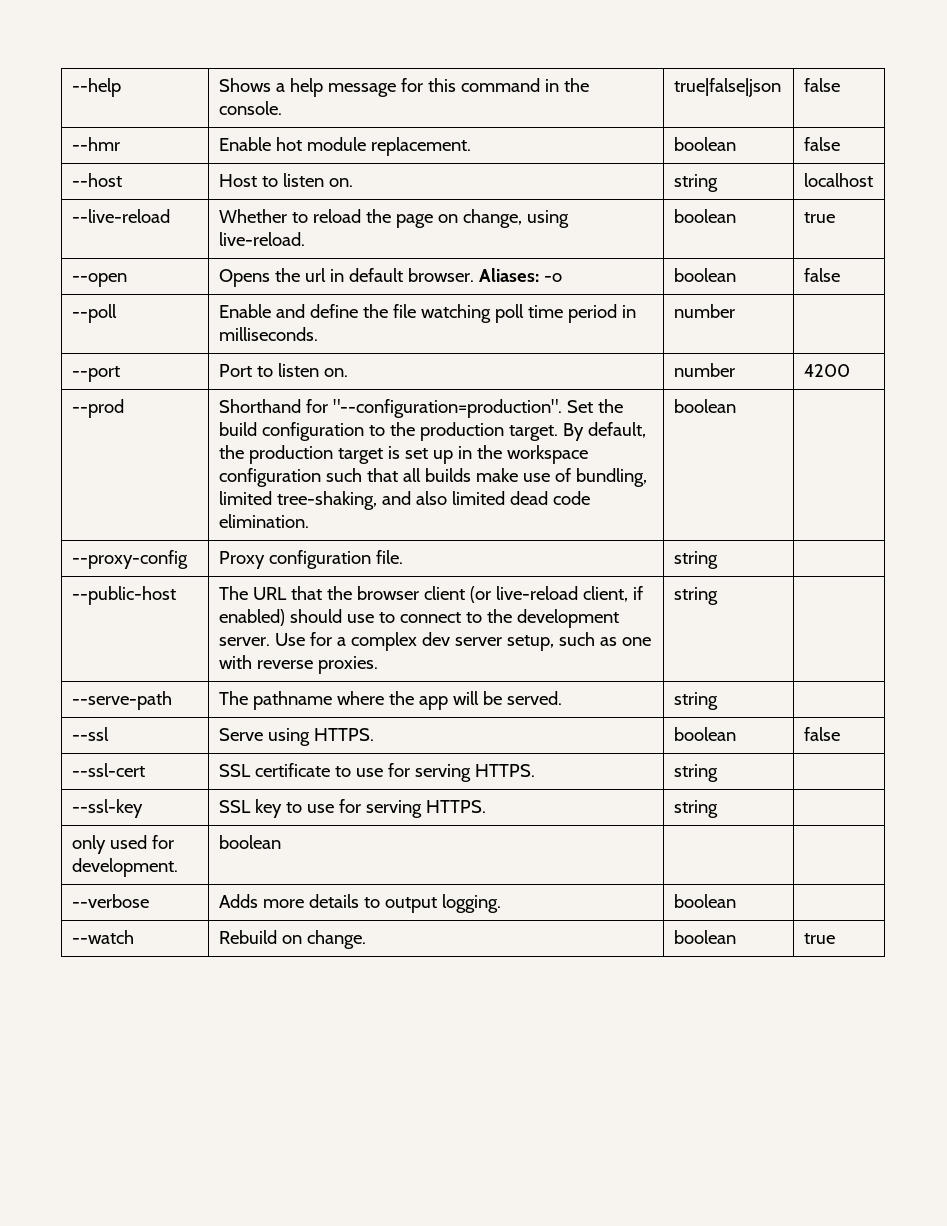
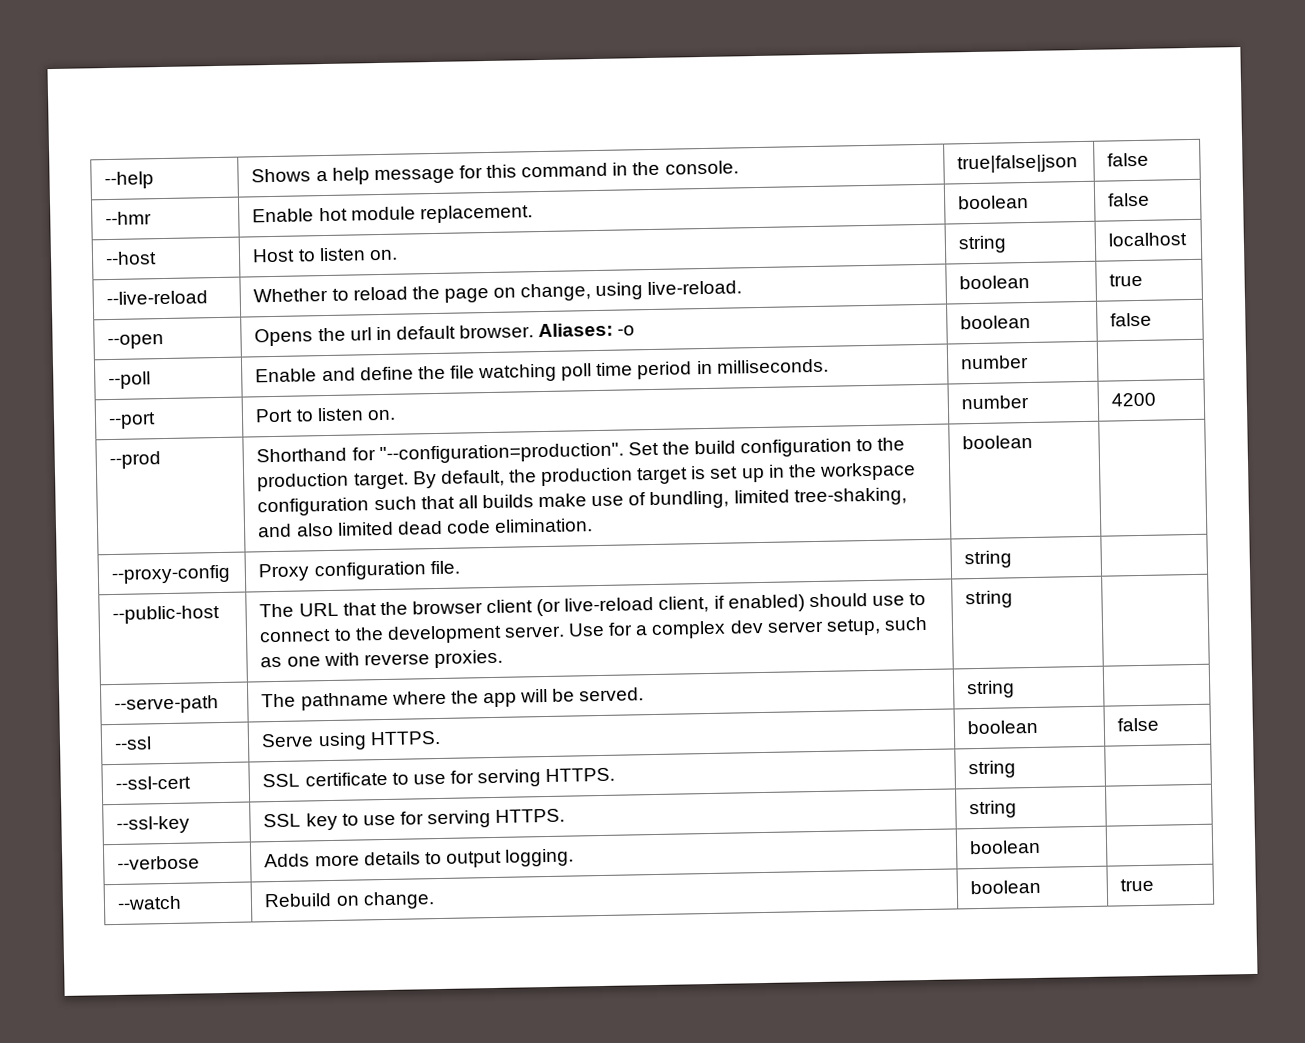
- only used for development. | boolean | |

